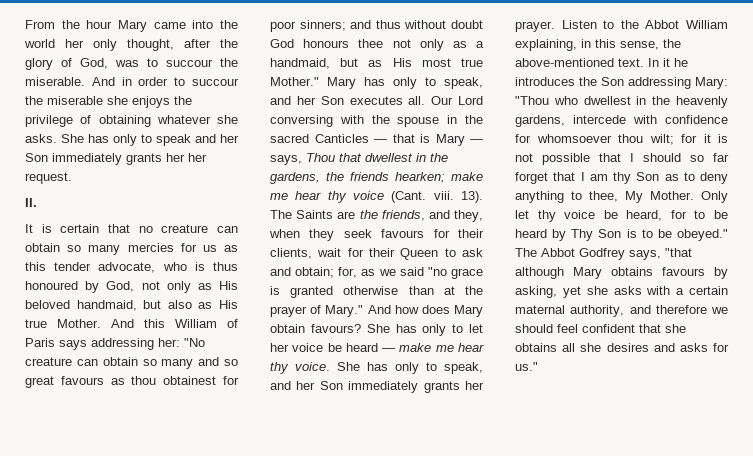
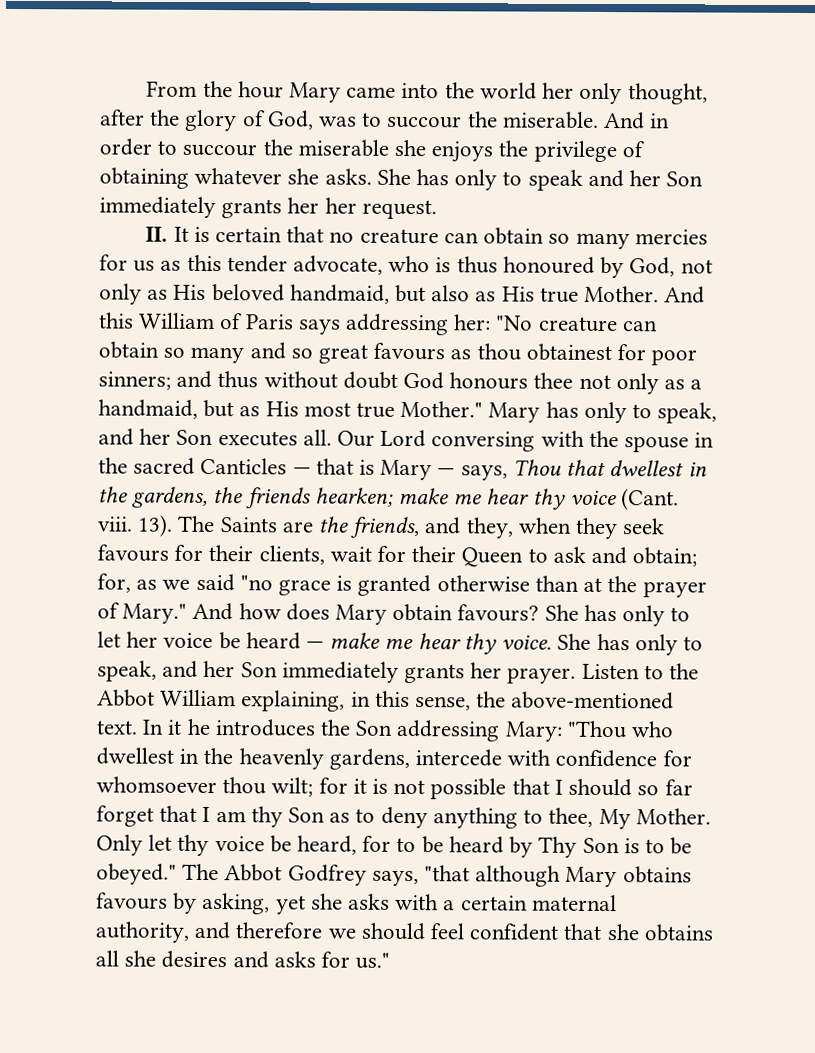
- II.
- It is certain that no creature can obtain so many mercies for us as this tender advocate, who is thus honoured by God, not only as His beloved handmaid, but also as His true Mother.
+ II. It is certain that no creature can obtain so many mercies for us as this tender advocate, who is thus honoured by God, not only as His beloved handmaid, but also as His true Mother.

